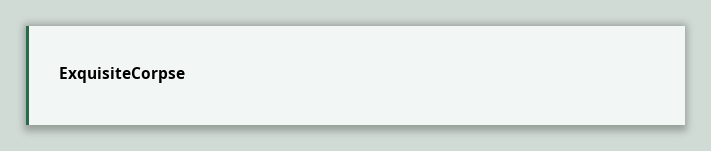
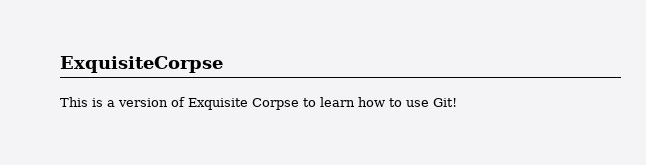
+ This is a version of Exquisite Corpse to learn how to use Git!

